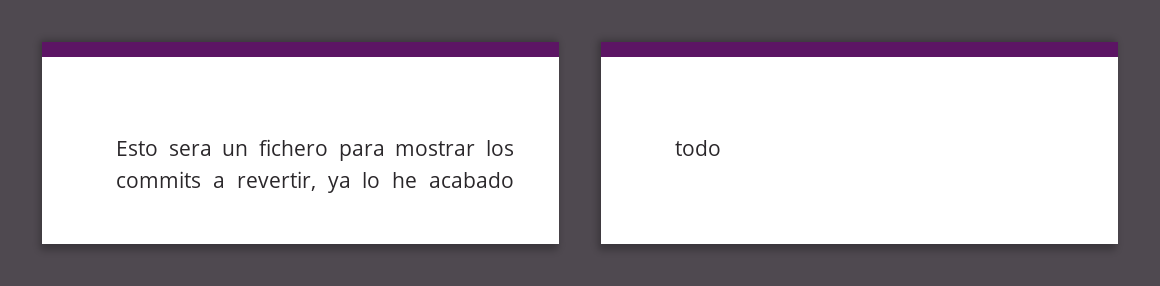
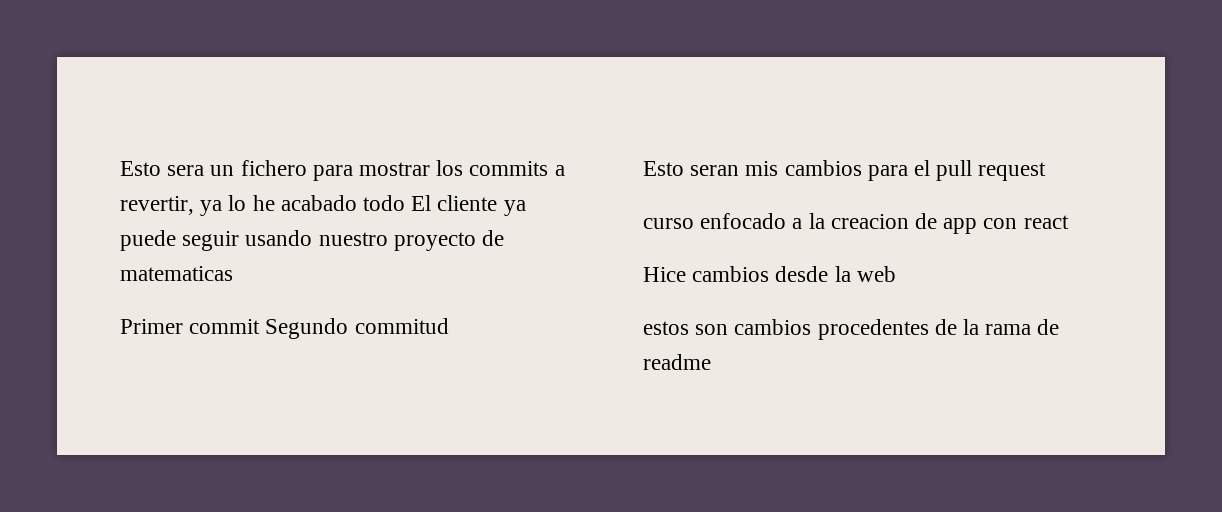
- Esto sera un fichero para mostrar los commits a revertir, ya lo he acabado todo
+ Esto sera un fichero para mostrar los commits a revertir, ya lo he acabado todo El cliente ya puede seguir usando nuestro proyecto de matematicas
+ Primer commit Segundo commitud
+ Esto seran mis cambios para el pull request
+ curso enfocado a la creacion de app con react
+ Hice cambios desde la web
+ estos son cambios procedentes de la rama de readme

